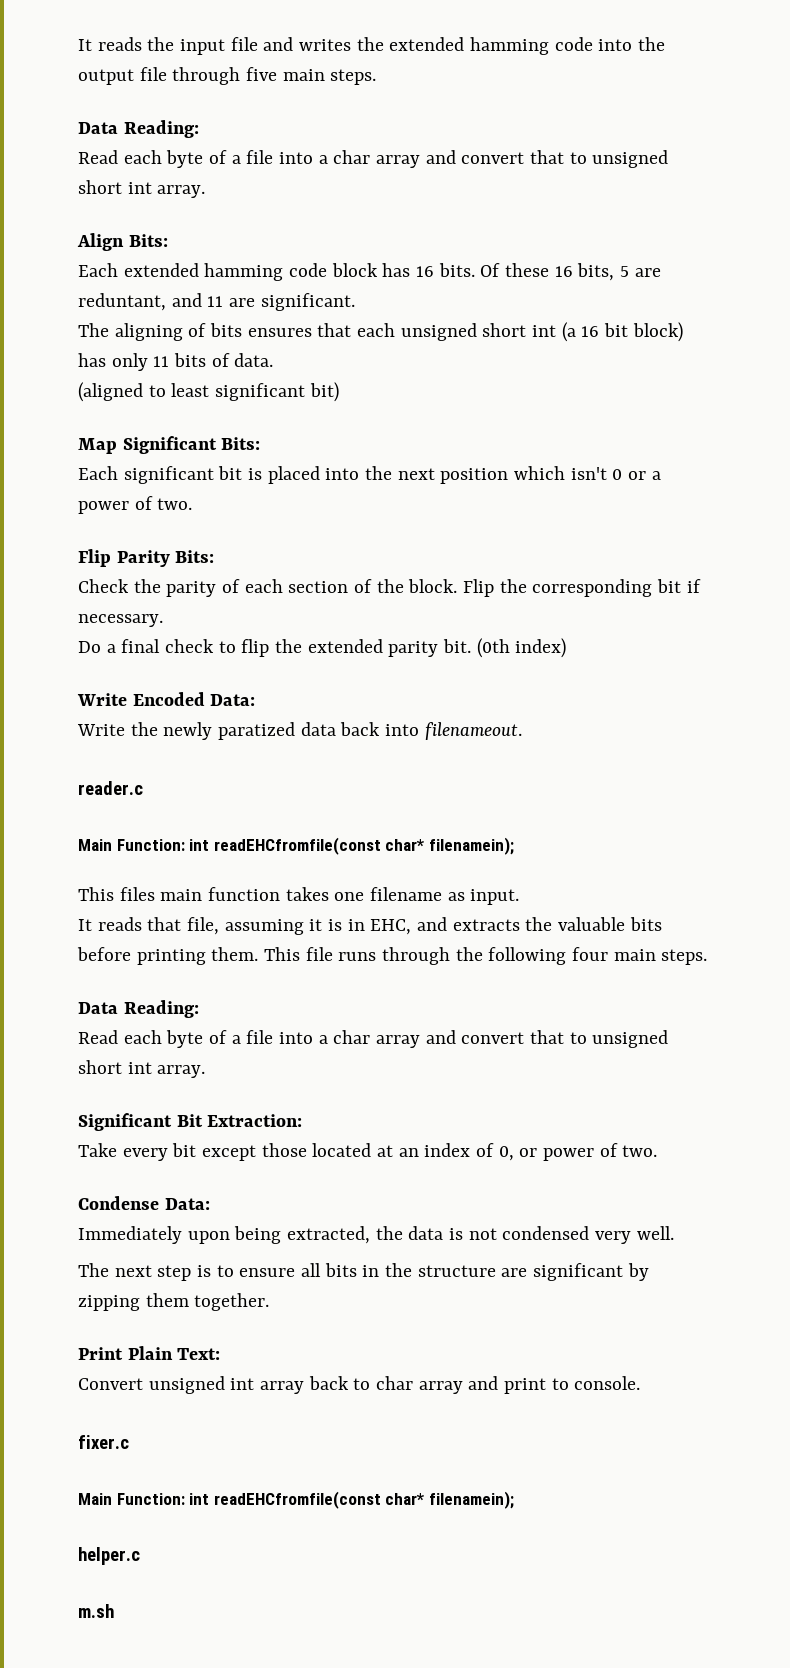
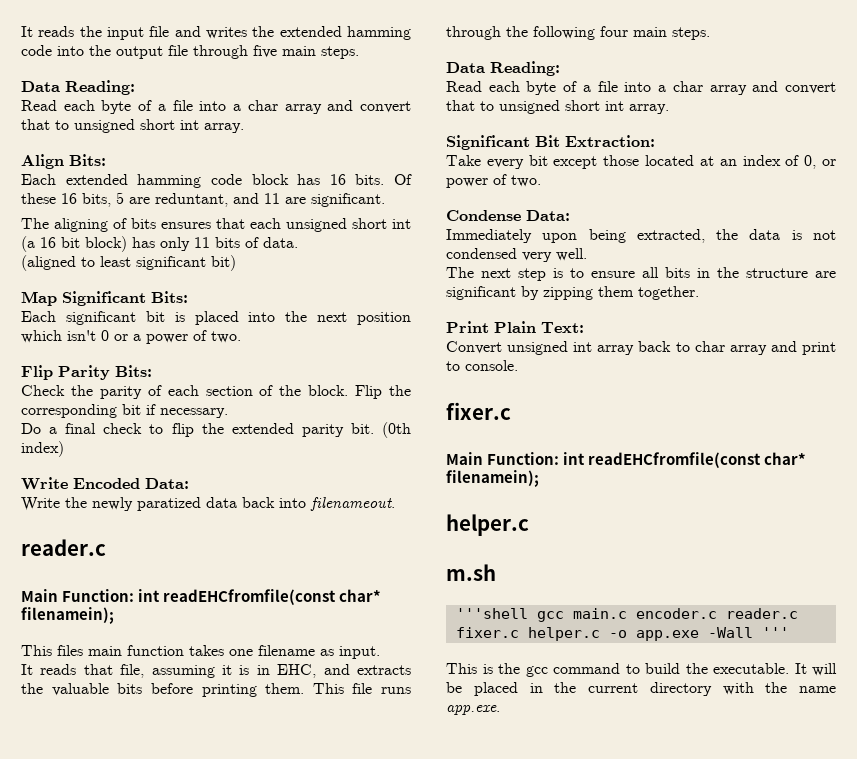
+ '''shell gcc main.c encoder.c reader.c fixer.c helper.c -o app.exe -Wall '''
+ This is the gcc command to build the executable. It will be placed in the current directory with the name app.exe.

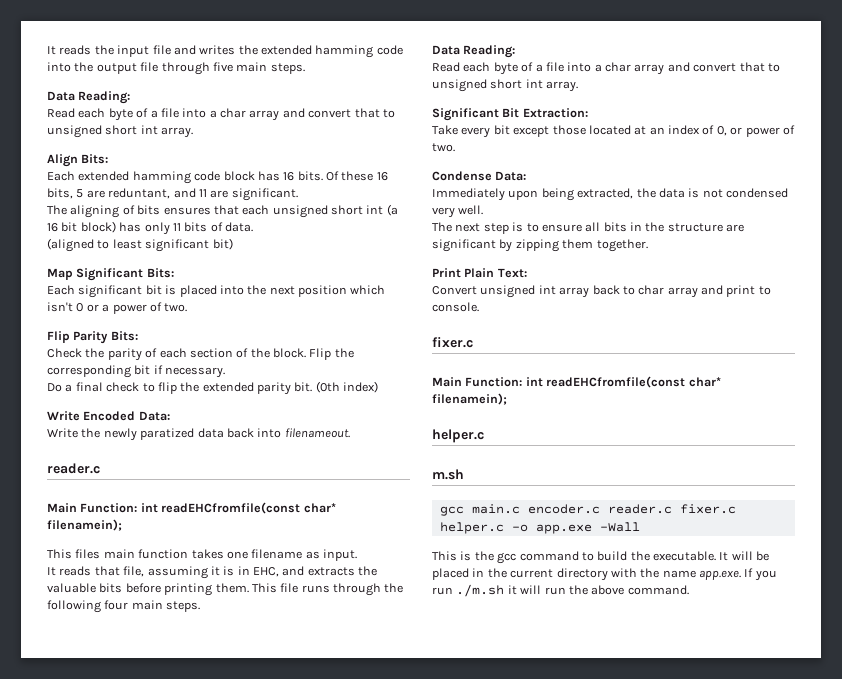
- '''shell gcc main.c encoder.c reader.c fixer.c helper.c -o app.exe -Wall '''
+ gcc main.c encoder.c reader.c fixer.c helper.c -o app.exe -Wall
- It will be placed in the current directory with the name app.exe.
+ It will be placed in the current directory with the name app.exe. If you run ./m.sh it will run the above command.

